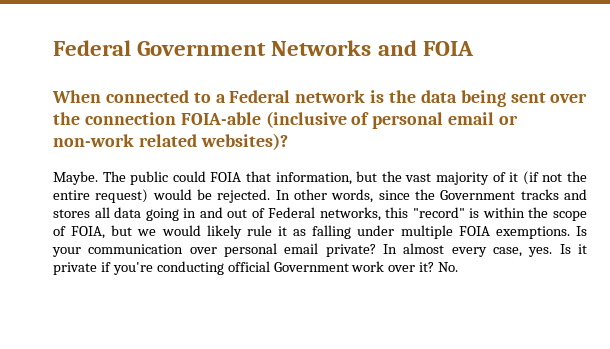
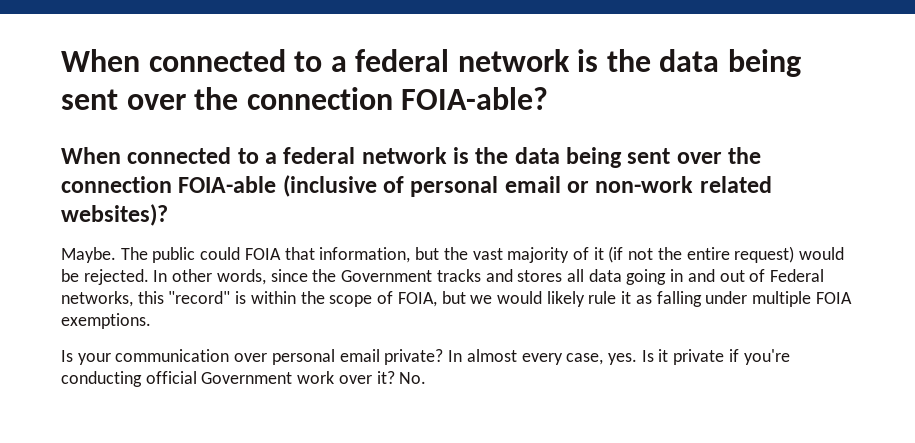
- Federal Government Networks and FOIA
- When connected to a Federal network is the data being sent over the connection FOIA-able (inclusive of personal email or non-work related websites)?
+ When connected to a federal network is the data being sent over the connection FOIA-able?
+ When connected to a federal network is the data being sent over the connection FOIA-able (inclusive of personal email or non-work related websites)?
- In other words, since the Government tracks and stores all data going in and out of Federal networks, this "record" is within the scope of FOIA, but we would likely rule it as falling under multiple FOIA exemptions. Is your communication over personal email private?
+ In other words, since the Government tracks and stores all data going in and out of Federal networks, this "record" is within the scope of FOIA, but we would likely rule it as falling under multiple FOIA exemptions.
+ Is your communication over personal email private?

